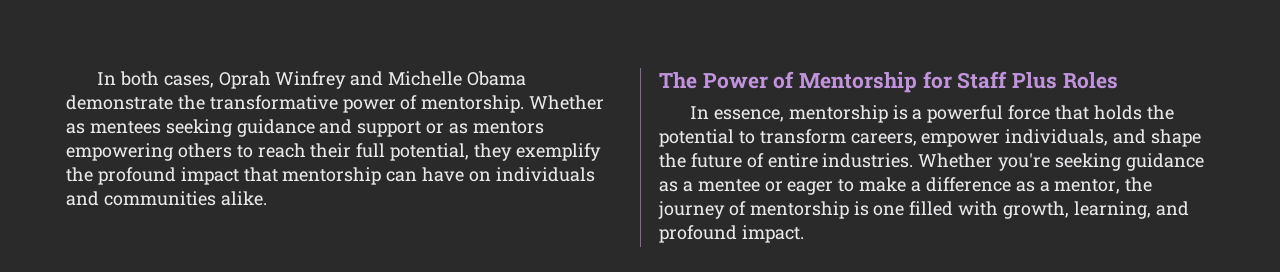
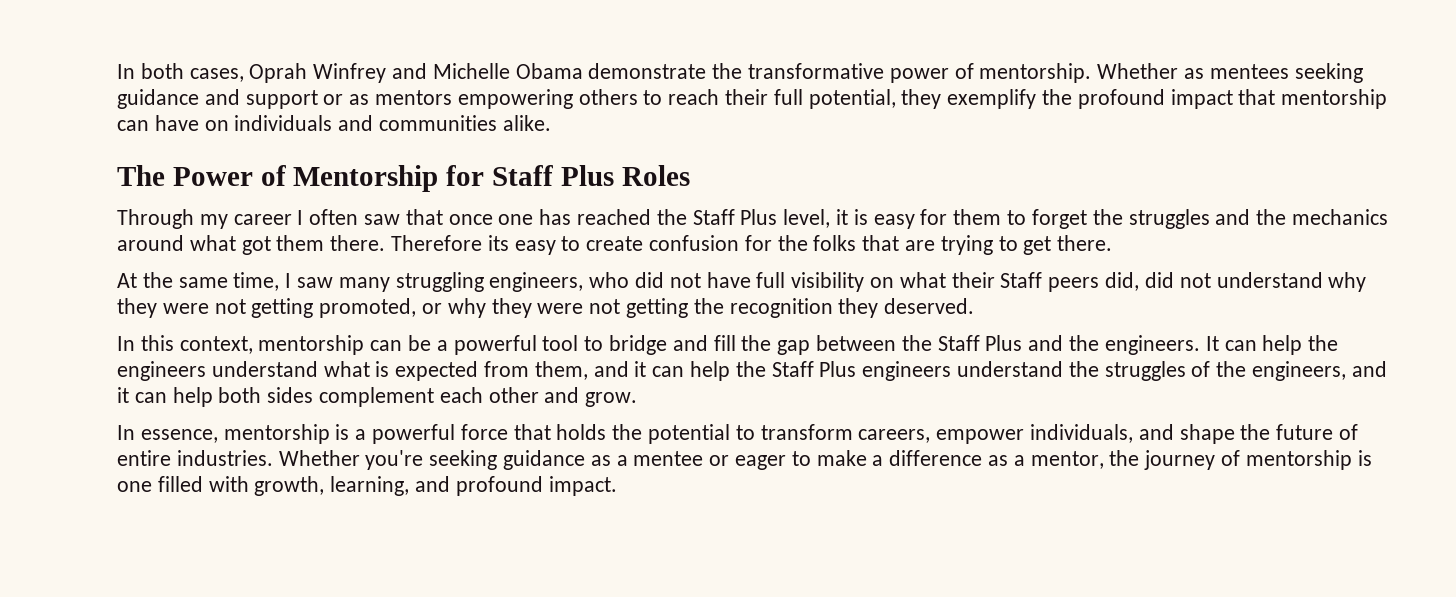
+ Through my career I often saw that once one has reached the Staff Plus level, it is easy for them to forget the struggles and the mechanics around what got them there. Therefore its easy to create confusion for the folks that are trying to get there.
+ At the same time, I saw many struggling engineers, who did not have full visibility on what their Staff peers did, did not understand why they were not getting promoted, or why they were not getting the recognition they deserved.
+ In this context, mentorship can be a powerful tool to bridge and fill the gap between the Staff Plus and the engineers. It can help the engineers understand what is expected from them, and it can help the Staff Plus engineers understand the struggles of the engineers, and it can help both sides complement each other and grow.

